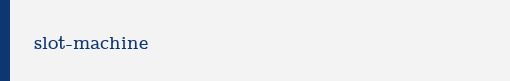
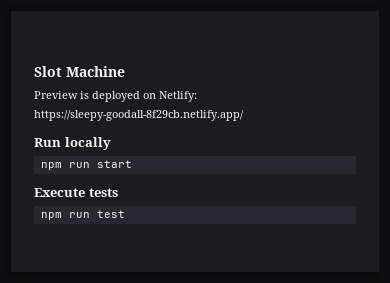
- slot-machine
+ Slot Machine
+ Preview is deployed on Netlify: https://sleepy-goodall-8f29cb.netlify.app/
+ Run locally
+ npm run start
+ Execute tests
+ npm run test

